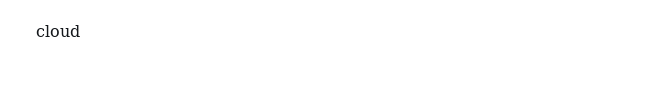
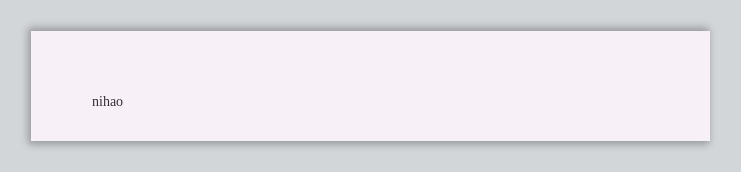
- cloud
+ nihao

